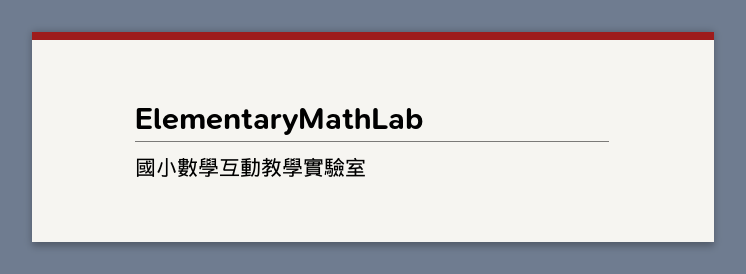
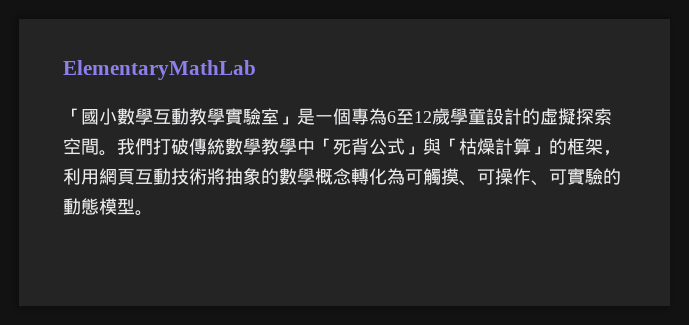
- 國小數學互動教學實驗室
+ 「國小數學互動教學實驗室」是一個專為6至12歲學童設計的虛擬探索空間。我們打破傳統數學教學中「死背公式」與「枯燥計算」的框架，利用網頁互動技術將抽象的數學概念轉化為可觸摸、可操作、可實驗的動態模型。

